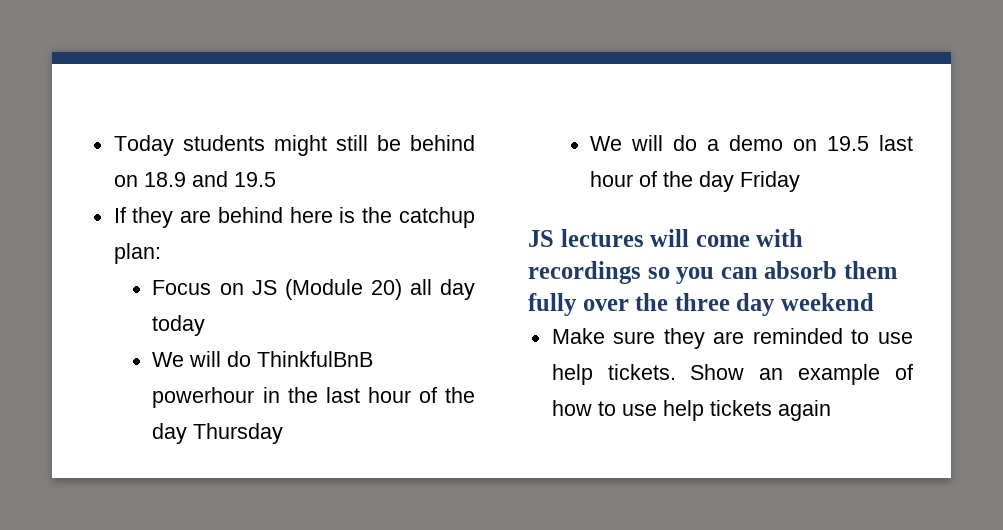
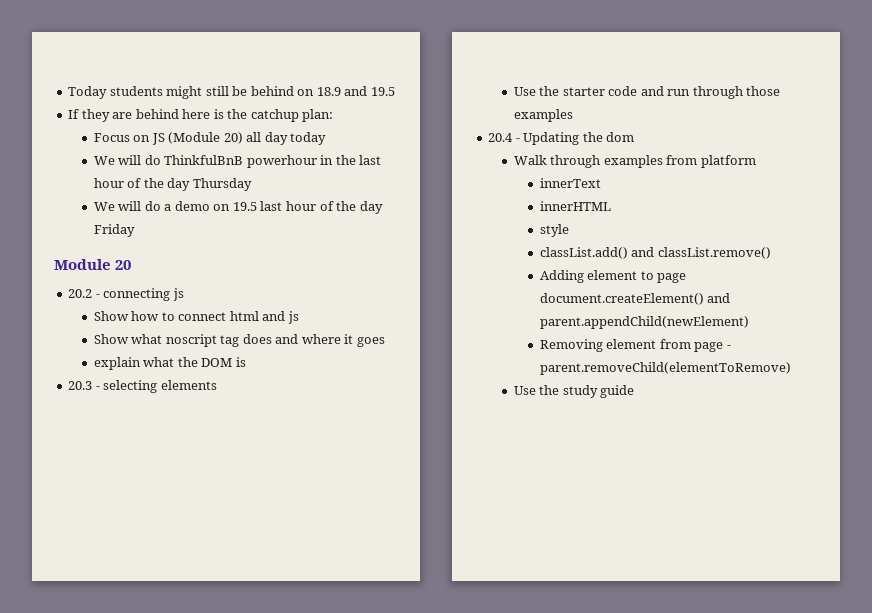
- JS lectures will come with recordings so you can absorb them fully over the three day weekend
- Make sure they are reminded to use help tickets. Show an example of how to use help tickets again
+ Module 20
+ 20.2 - connecting js
+ Show how to connect html and js
+ Show what noscript tag does and where it goes
+ explain what the DOM is
+ 20.3 - selecting elements
+ Use the starter code and run through those examples
+ 20.4 - Updating the dom
+ Walk through examples from platform
+ innerText
+ innerHTML
+ style
+ classList.add() and classList.remove()
+ Adding element to page document.createElement() and parent.appendChild(newElement)
+ Removing element from page - parent.removeChild(elementToRemove)
+ Use the study guide

